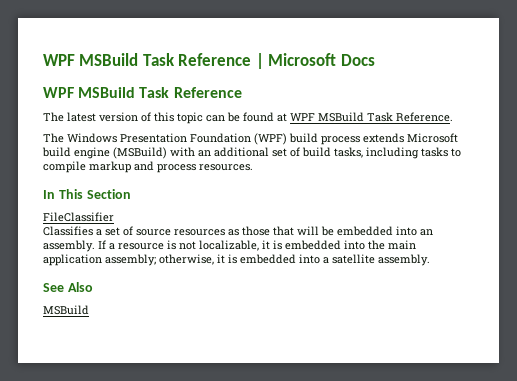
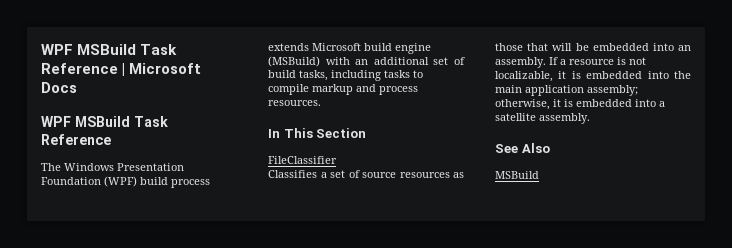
- The latest version of this topic can be found at WPF MSBuild Task Reference.

